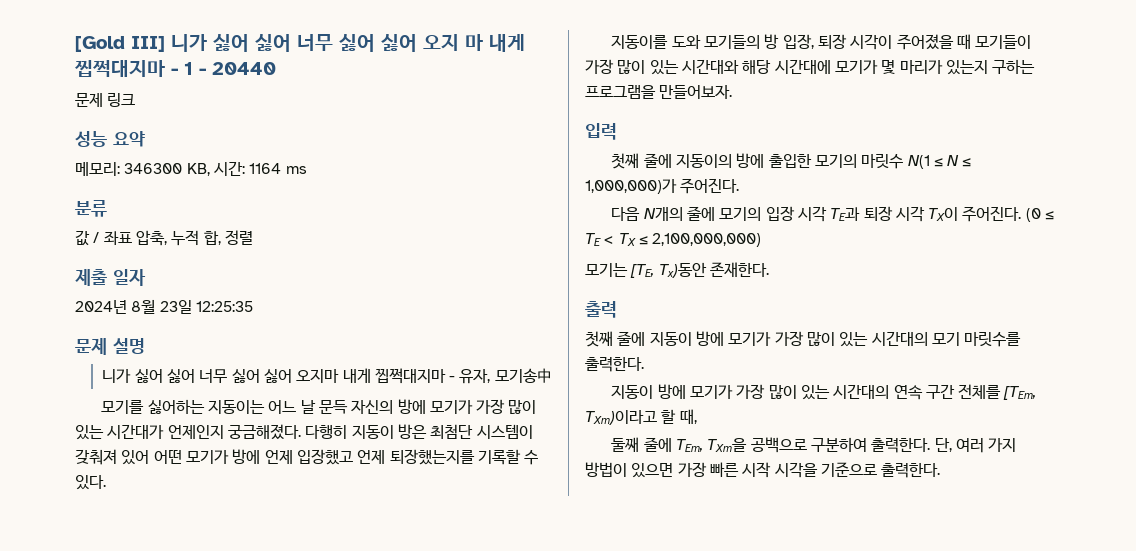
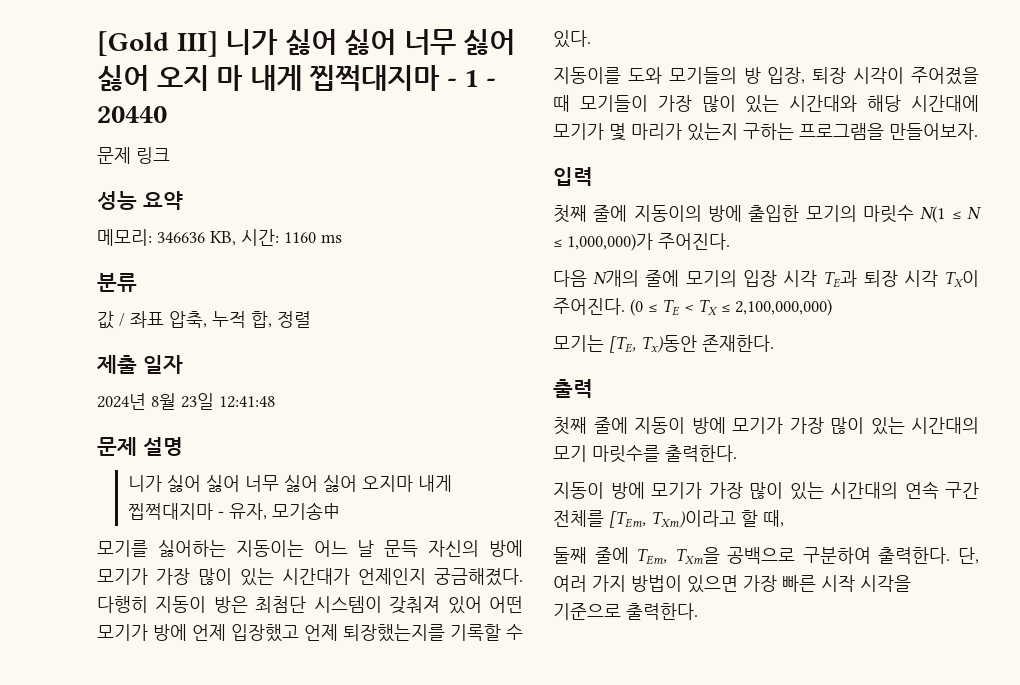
- 메모리: 346300 KB, 시간: 1164 ms
+ 메모리: 346636 KB, 시간: 1160 ms
- 2024년 8월 23일 12:25:35
+ 2024년 8월 23일 12:41:48

